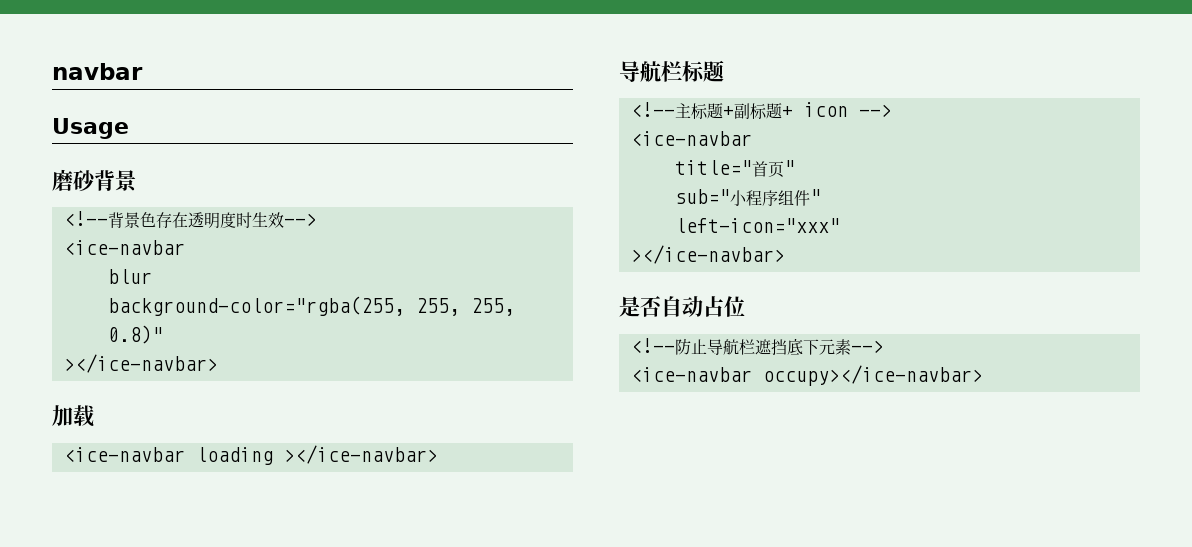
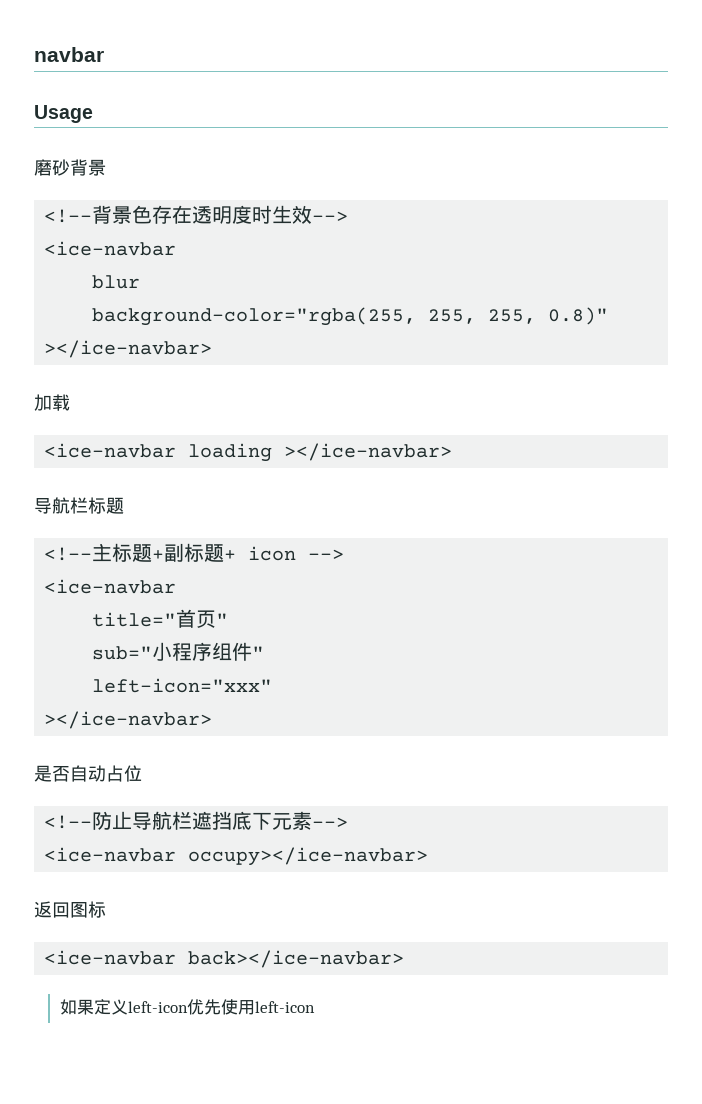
+ 返回图标
+ <ice-navbar back></ice-navbar>
+ 如果定义left-icon优先使用left-icon

